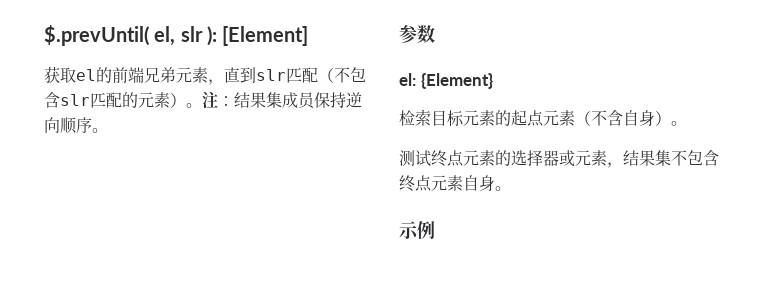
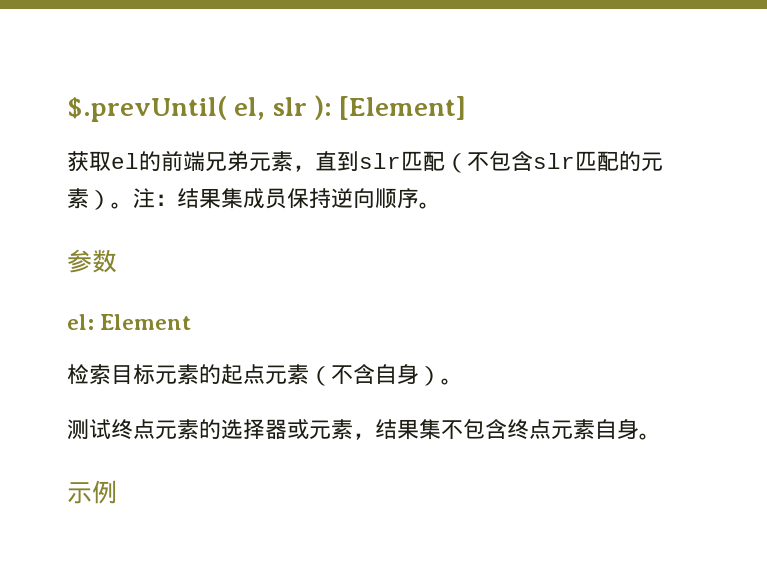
- el: {Element}
+ el: Element

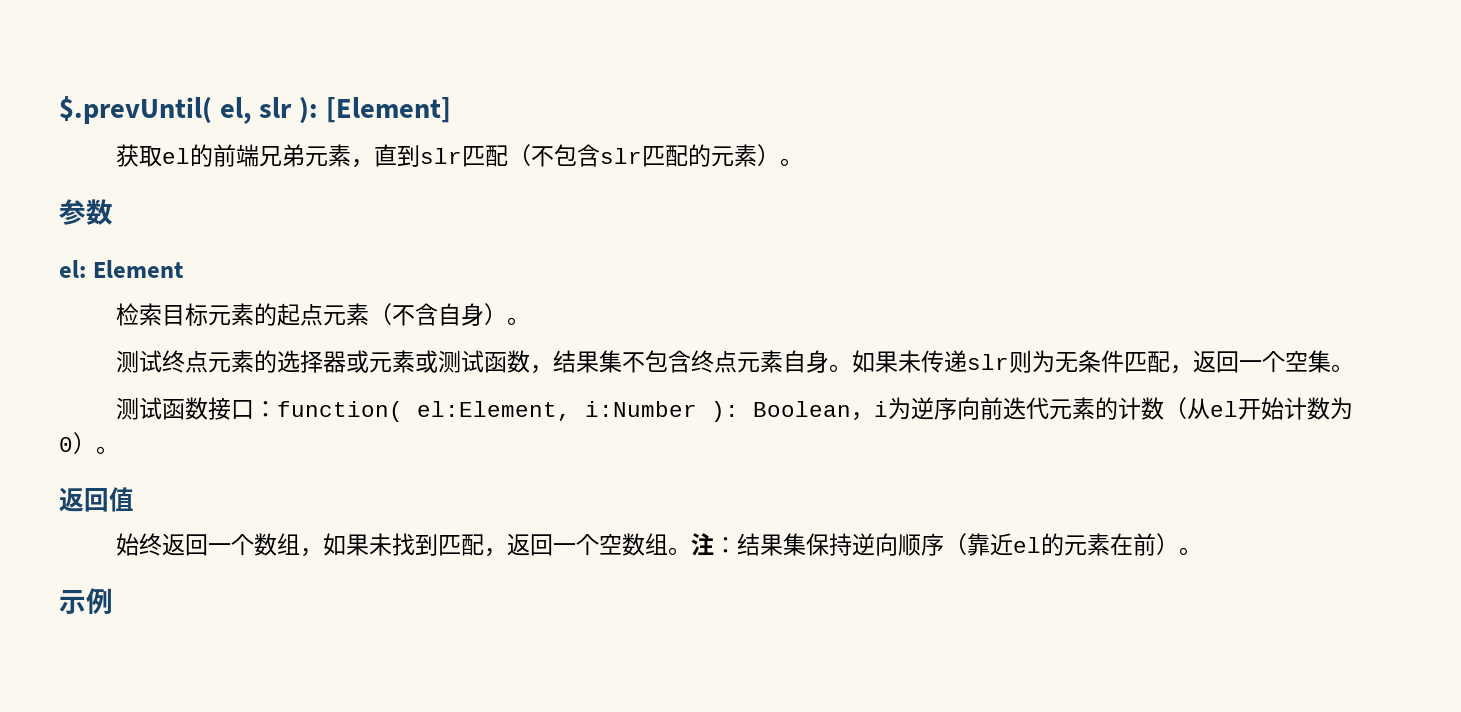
- 注：结果集成员保持逆向顺序。
- 测试终点元素的选择器或元素，结果集不包含终点元素自身。
+ 测试终点元素的选择器或元素或测试函数，结果集不包含终点元素自身。如果未传递slr则为无条件匹配，返回一个空集。
+ 测试函数接口：function( el:Element, i:Number ): Boolean，i为逆序向前迭代元素的计数（从el开始计数为0）。
+ 返回值
+ 始终返回一个数组，如果未找到匹配，返回一个空数组。注：结果集保持逆向顺序（靠近el的元素在前）。

